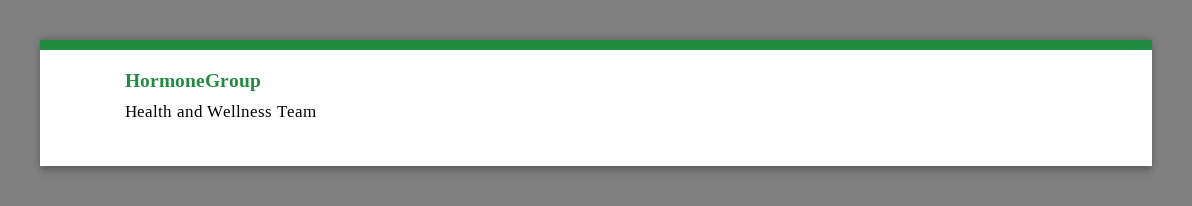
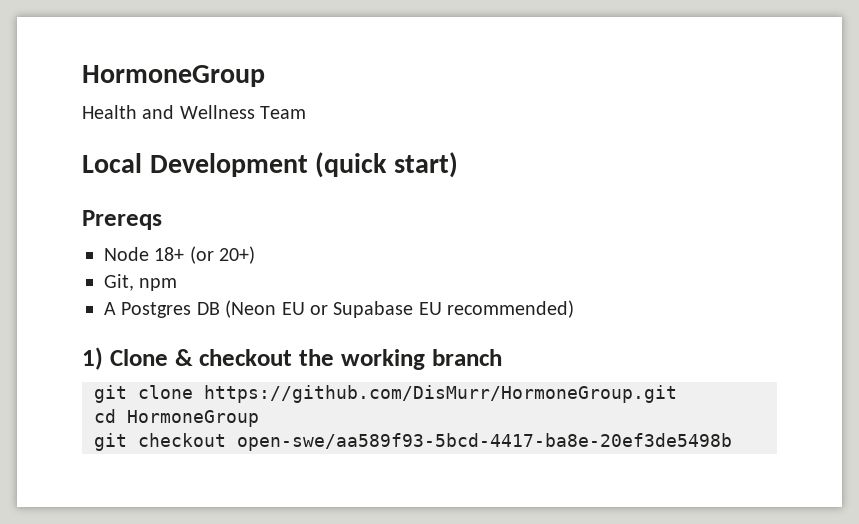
+ Local Development (quick start)
+ Prereqs
+ Node 18+ (or 20+)
+ Git, npm
+ A Postgres DB (Neon EU or Supabase EU recommended)
+ 1) Clone & checkout the working branch
+ git clone https://github.com/DisMurr/HormoneGroup.git
+ cd HormoneGroup
+ git checkout open-swe/aa589f93-5bcd-4417-ba8e-20ef3de5498b

